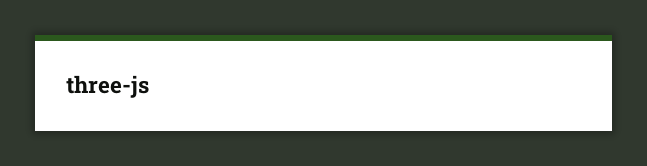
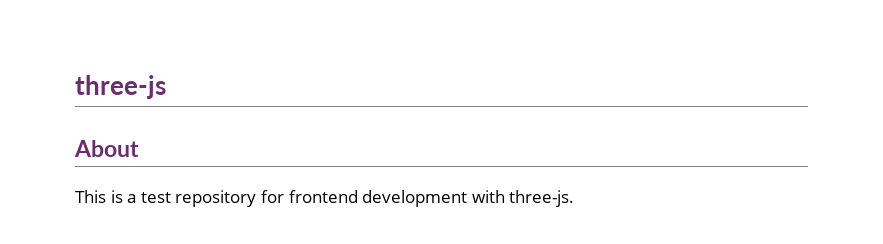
+ About
+ This is a test repository for frontend development with three-js.

